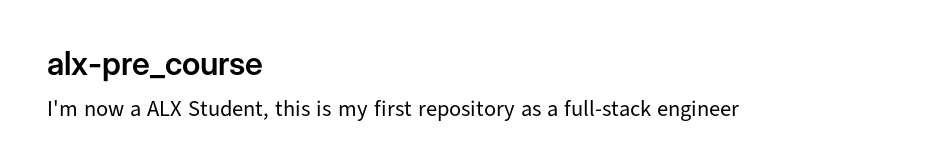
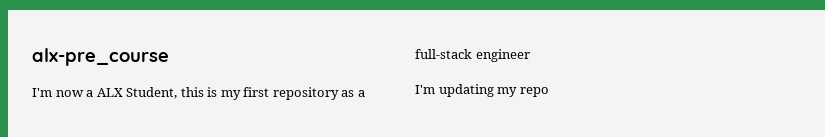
+ I'm updating my repo

